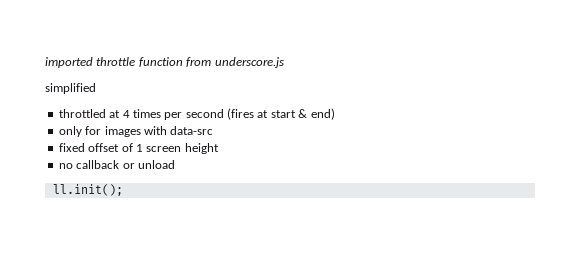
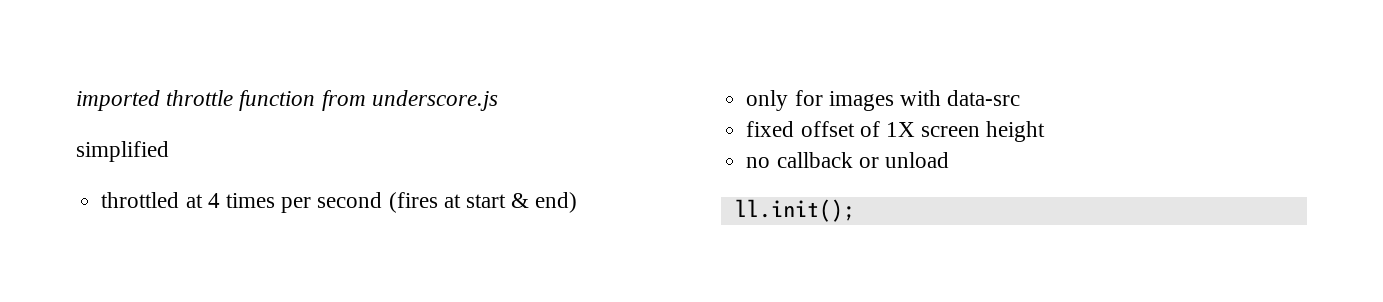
- fixed offset of 1 screen height
+ fixed offset of 1X screen height

